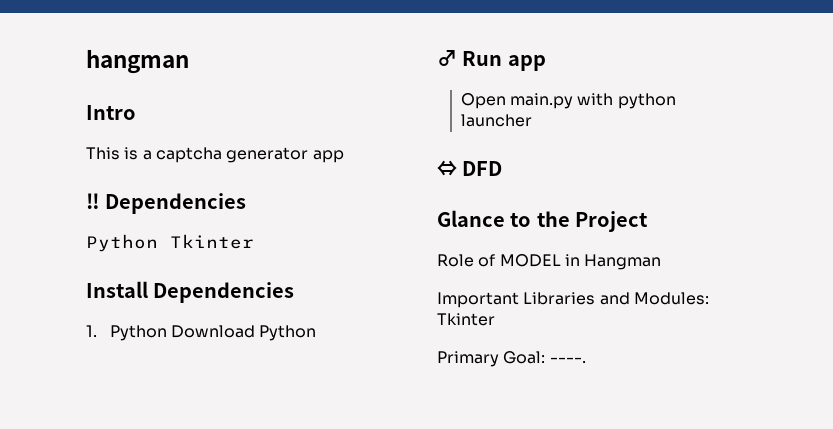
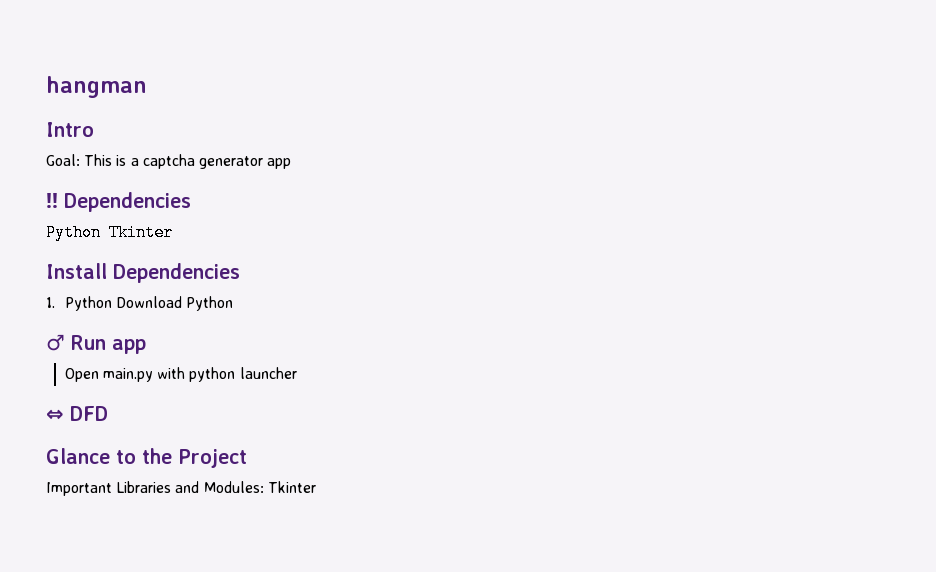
- This is a captcha generator app
+ Goal: This is a captcha generator app
- Role of MODEL in Hangman
- Primary Goal: ----.

